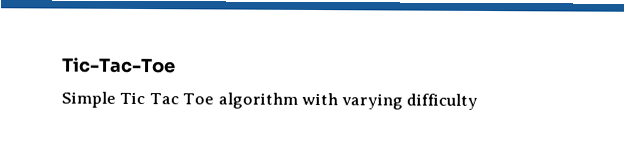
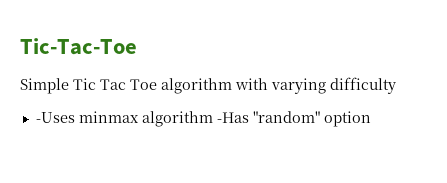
+ -Uses minmax algorithm -Has "random" option

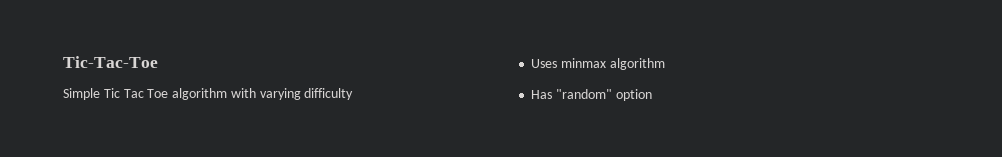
- -Uses minmax algorithm -Has "random" option
+ Uses minmax algorithm
+ Has "random" option

